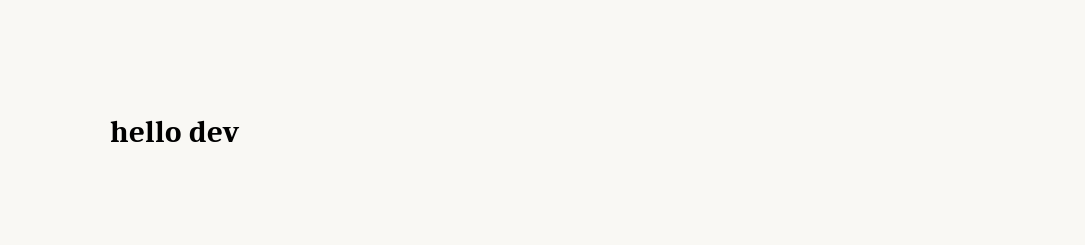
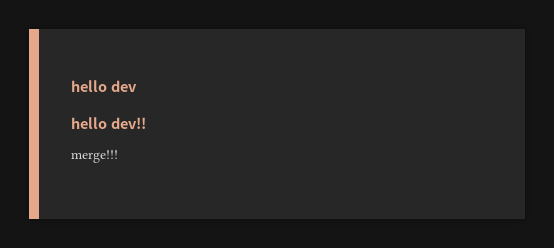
+ hello dev!!
+ merge!!!

